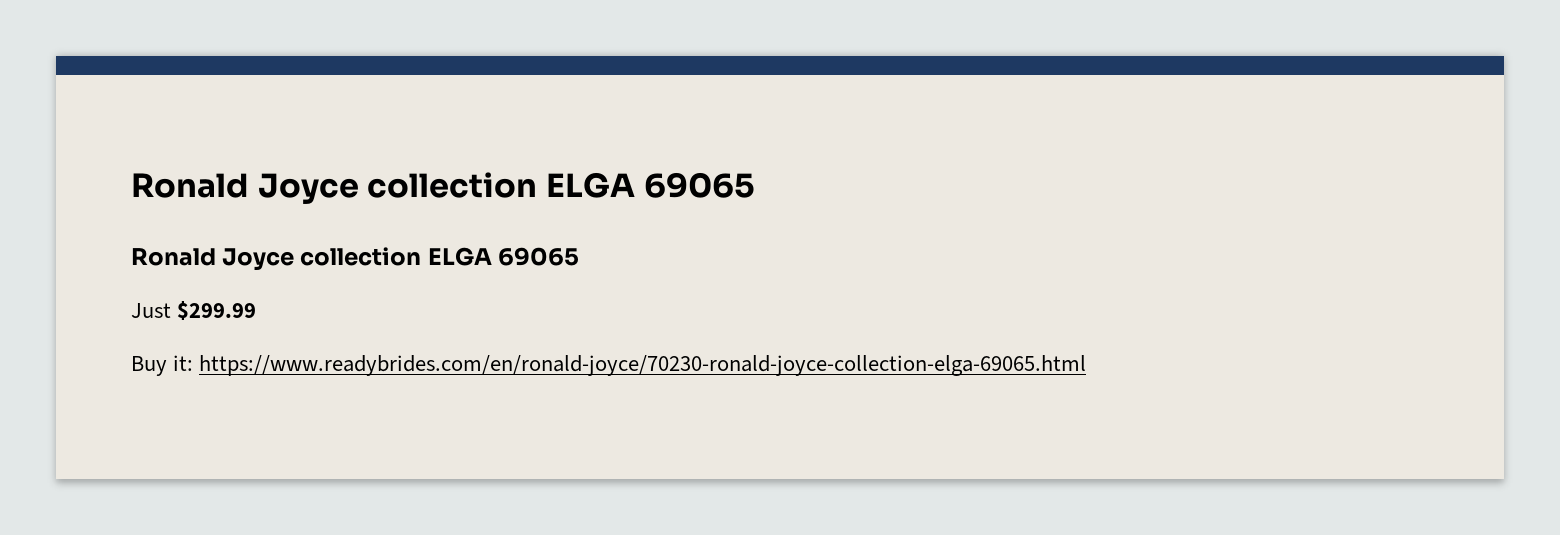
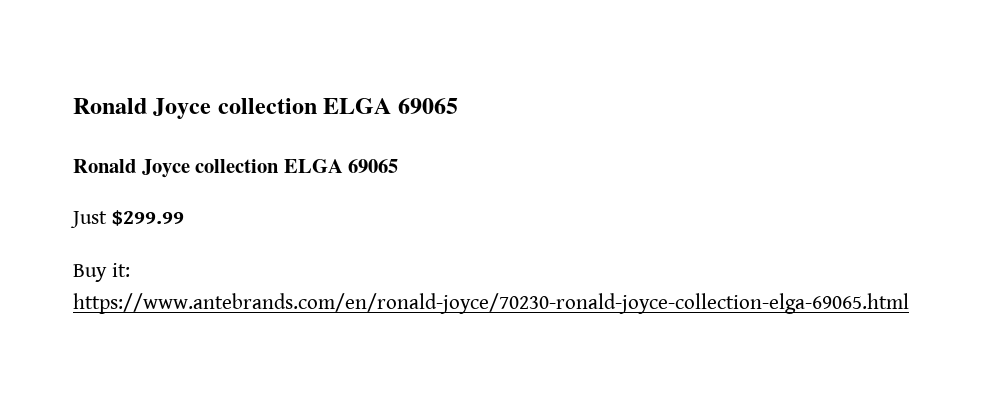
- Buy it: https://www.readybrides.com/en/ronald-joyce/70230-ronald-joyce-collection-elga-69065.html
+ Buy it: https://www.antebrands.com/en/ronald-joyce/70230-ronald-joyce-collection-elga-69065.html

